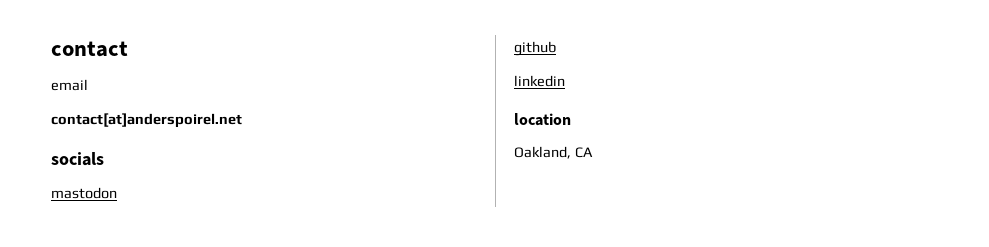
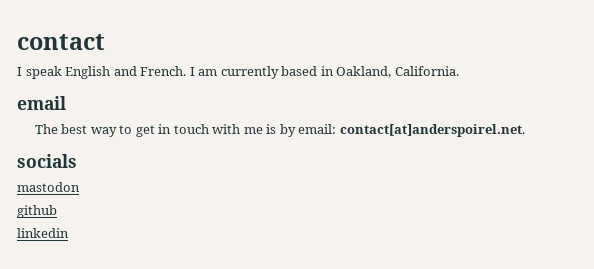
+ I speak English and French. I am currently based in Oakland, California.
  email
- contact[at]anderspoirel.net
+ The best way to get in touch with me is by email: contact[at]anderspoirel.net.
- location
- Oakland, CA

